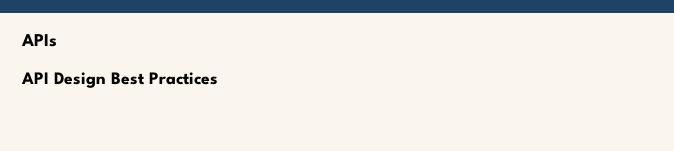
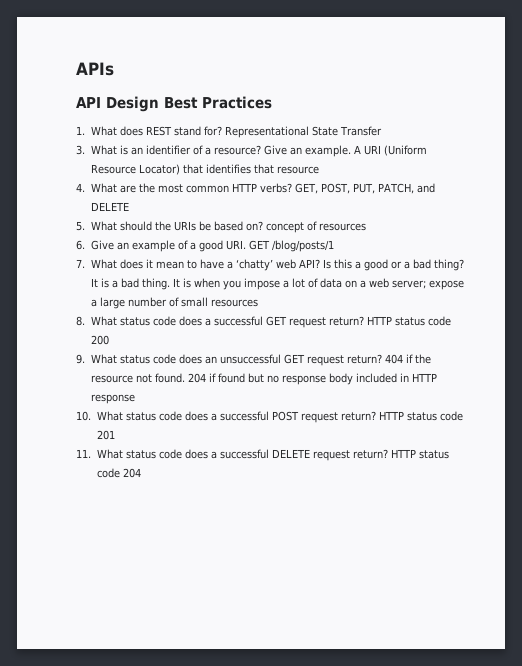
+ 1. What does REST stand for? Representational State Transfer
+ 3. What is an identifier of a resource? Give an example. A URI (Uniform Resource Locator) that identifies that resource
+ 4. What are the most common HTTP verbs? GET, POST, PUT, PATCH, and DELETE
+ 5. What should the URIs be based on? concept of resources
+ 6. Give an example of a good URI. GET /blog/posts/1
+ 7. What does it mean to have a ‘chatty’ web API? Is this a good or a bad thing? It is a bad thing. It is when you impose a lot of data on a web server; expose a large number of small resources
+ 8. What status code does a successful GET request return? HTTP status code 200
+ 9. What status code does an unsuccessful GET request return? 404 if the resource not found. 204 if found but no response body included in HTTP response
+ 10. What status code does a successful POST request return? HTTP status code 201
+ 11. What status code does a successful DELETE request return? HTTP status code 204

